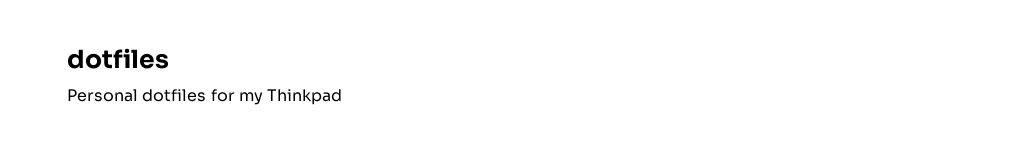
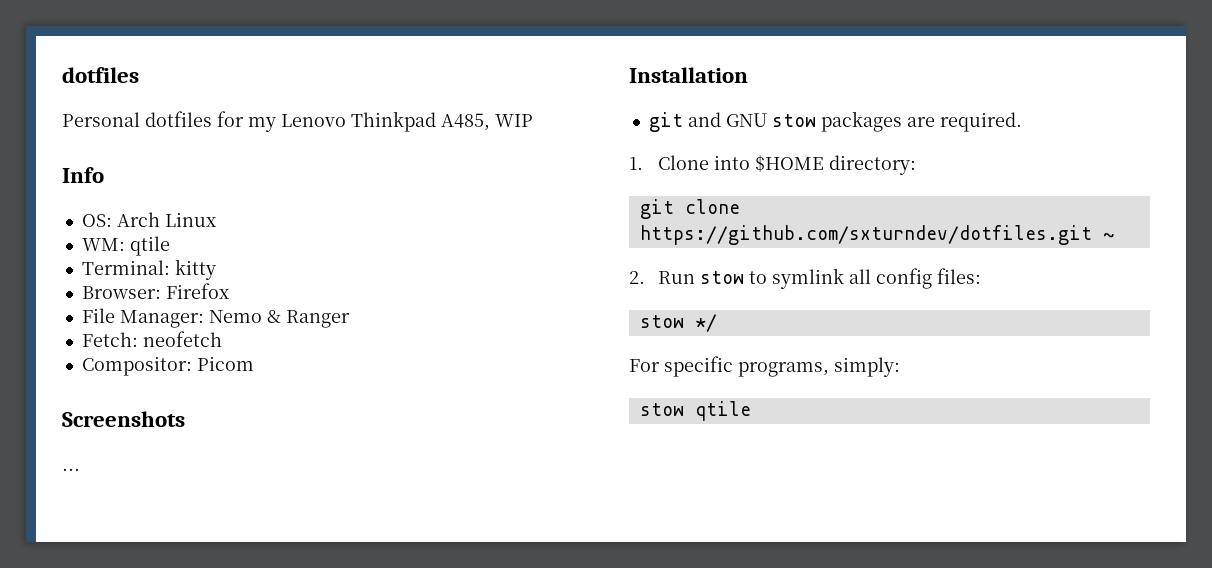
- Personal dotfiles for my Thinkpad
+ Personal dotfiles for my Lenovo Thinkpad A485, WIP
+ Info
+ OS: Arch Linux
+ WM: qtile
+ Terminal: kitty
+ Browser: Firefox
+ File Manager: Nemo & Ranger
+ Fetch: neofetch
+ Compositor: Picom
+ Screenshots
+ ...
+ Installation
+ git and GNU stow packages are required.
+ 1. Clone into $HOME directory:
+ git clone https://github.com/sxturndev/dotfiles.git ~
+ 2. Run stow to symlink all config files:
+ stow */
+ For specific programs, simply:
+ stow qtile

